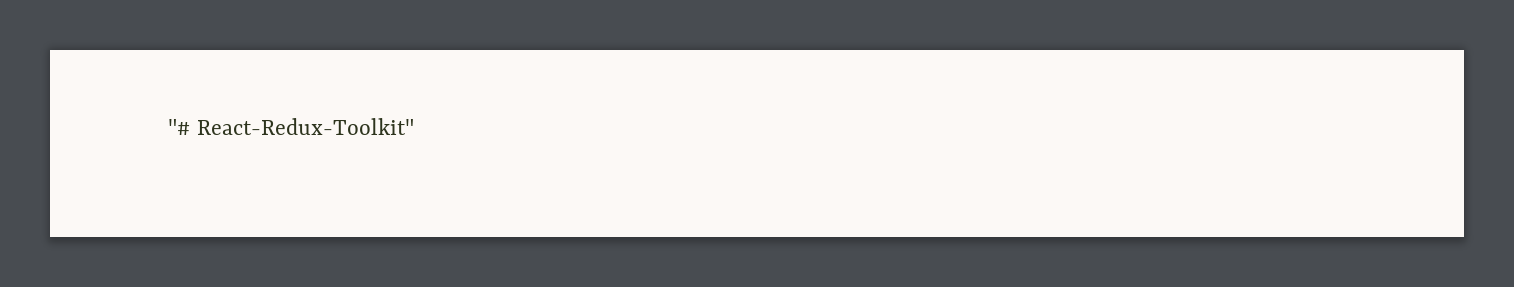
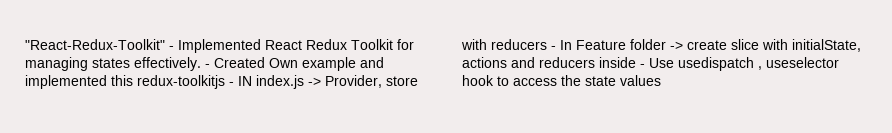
- "# React-Redux-Toolkit"
+ "React-Redux-Toolkit" - Implemented React Redux Toolkit for managing states effectively. - Created Own example and implemented this redux-toolkitjs - IN index.js -> Provider, store with reducers - In Feature folder -> create slice with initialState, actions and reducers inside - Use usedispatch , useselector hook to access the state values

